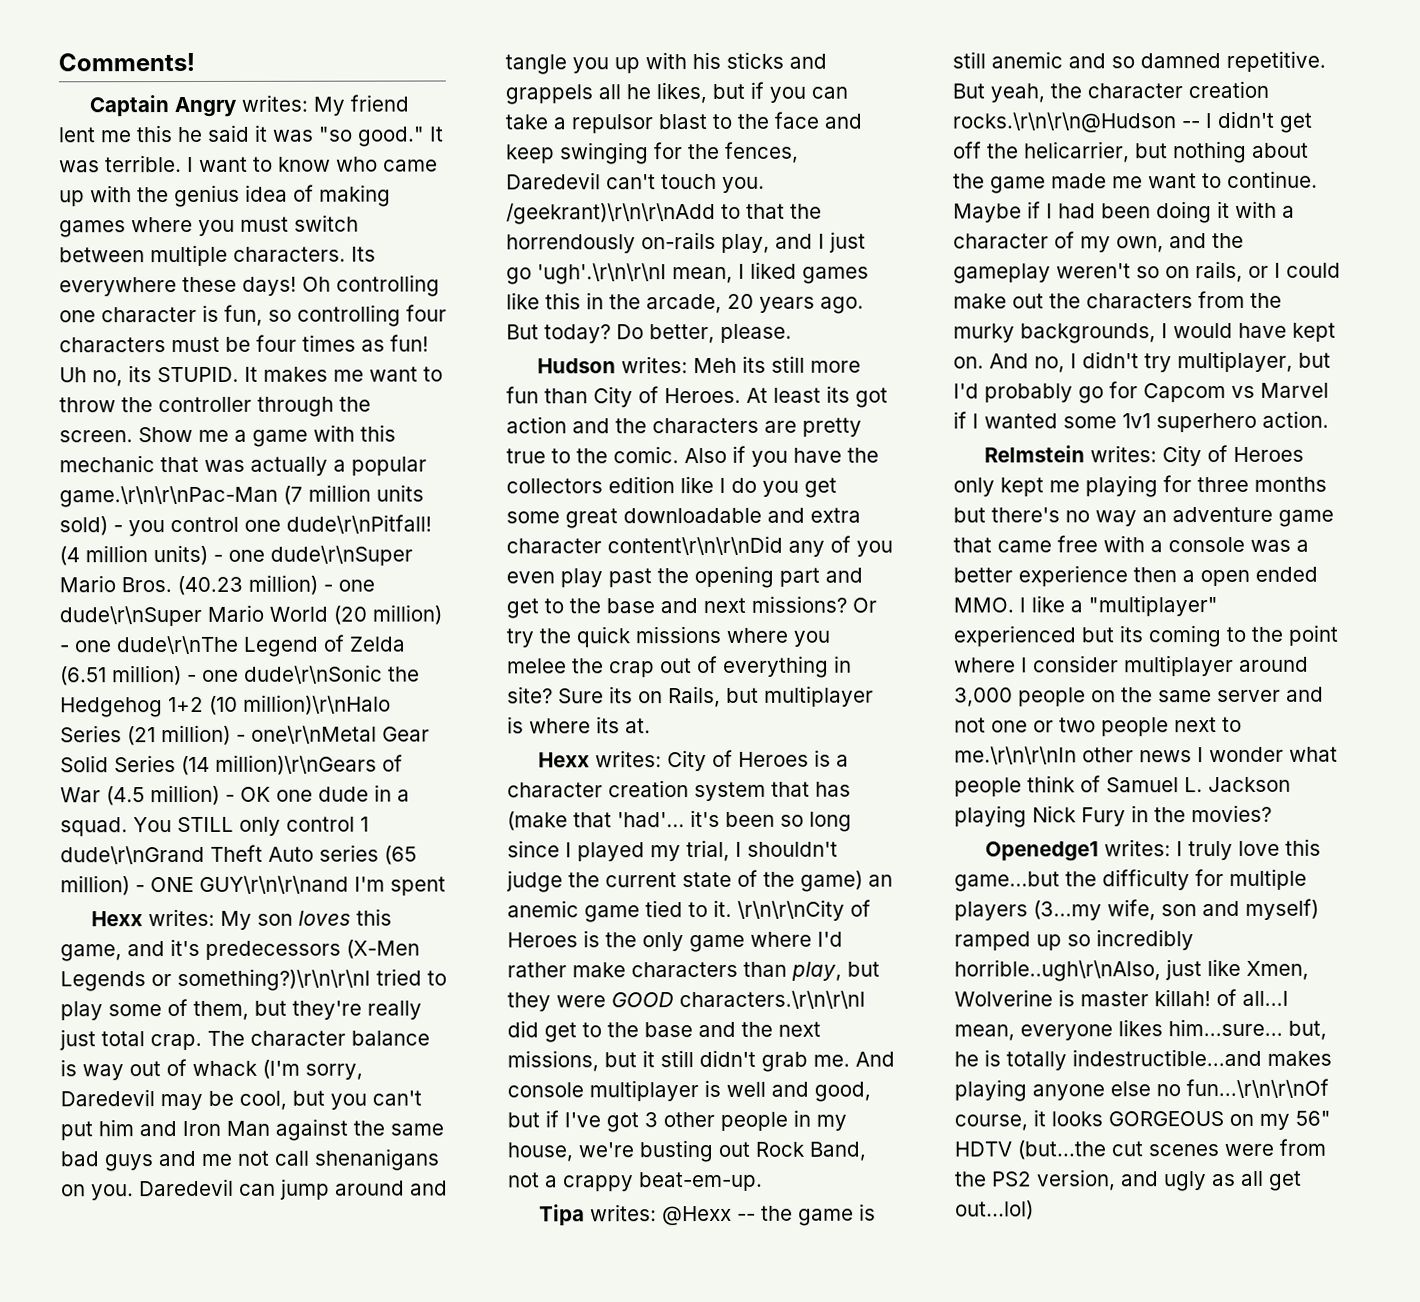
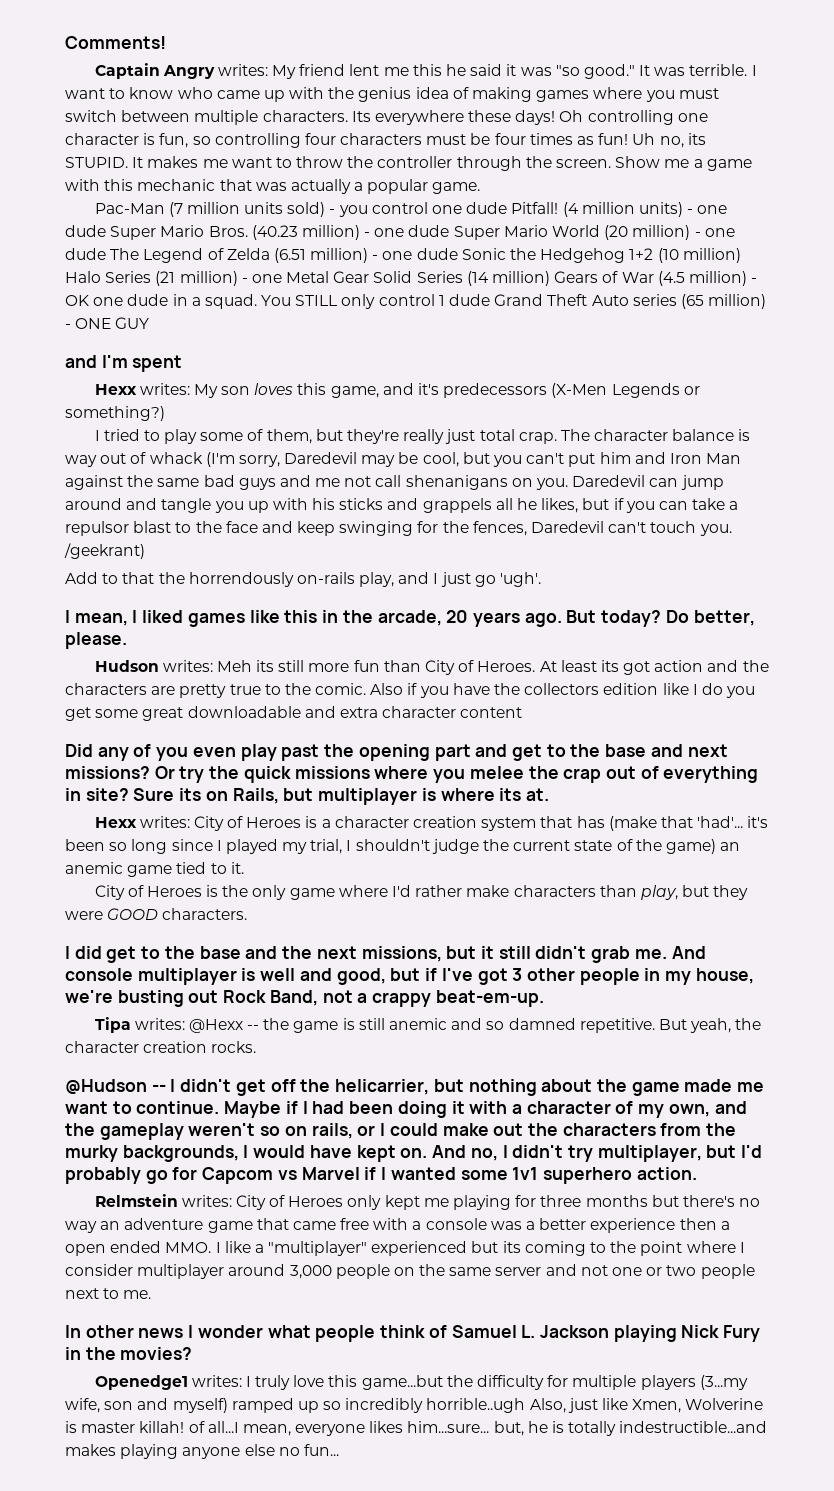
- Show me a game with this mechanic that was actually a popular game.\r\n\r\nPac-Man (7 million units sold) - you control one dude\r\nPitfall!
+ Show me a game with this mechanic that was actually a popular game.
+ Pac-Man (7 million units sold) - you control one dude Pitfall!
- (4 million units) - one dude\r\nSuper Mario Bros.
+ (4 million units) - one dude Super Mario Bros.
- (40.23 million) - one dude\r\nSuper Mario World (20 million) - one dude\r\nThe Legend of Zelda (6.51 million) - one dude\r\nSonic the Hedgehog 1+2 (10 million)\r\nHalo Series (21 million) - one\r\nMetal Gear Solid Series (14 million)\r\nGears of War (4.5 million) - OK one dude in a squad.
+ (40.23 million) - one dude Super Mario World (20 million) - one dude The Legend of Zelda (6.51 million) - one dude Sonic the Hedgehog 1+2 (10 million) Halo Series (21 million) - one Metal Gear Solid Series (14 million) Gears of War (4.5 million) - OK one dude in a squad.
- You STILL only control 1 dude\r\nGrand Theft Auto series (65 million) - ONE GUY\r\n\r\nand I'm spent
+ You STILL only control 1 dude Grand Theft Auto series (65 million) - ONE GUY
+ and I'm spent
- Hexx writes: My son loves this game, and it's predecessors (X-Men Legends or something?)\r\n\r\nI tried to play some of them, but they're really just total crap.
+ Hexx writes: My son loves this game, and it's predecessors (X-Men Legends or something?)
+ I tried to play some of them, but they're really just total crap.
- /geekrant)\r\n\r\nAdd to that the horrendously on-rails play, and I just go 'ugh'.\r\n\r\nI mean, I liked games like this in the arcade, 20 years ago.
+ /geekrant)
+ Add to that the horrendously on-rails play, and I just go 'ugh'.
+ I mean, I liked games like this in the arcade, 20 years ago.
- Also if you have the collectors edition like I do you get some great downloadable and extra character content\r\n\r\nDid any of you even play past the opening part and get to the base and next missions?
+ Also if you have the collectors edition like I do you get some great downloadable and extra character content
+ Did any of you even play past the opening part and get to the base and next missions?
- City of Heroes is a character creation system that has (make that 'had'... it's been so long since I played my trial, I shouldn't judge the current state of the game) an anemic game tied to it. \r\n\r\nCity of Heroes is the only game where I'd rather make characters than play, but they were GOOD characters.\r\n\r\nI did get to the base and the next missions, but it still didn't grab me.
+ City of Heroes is a character creation system that has (make that 'had'... it's been so long since I played my trial, I shouldn't judge the current state of the game) an anemic game tied to it.
+ City of Heroes is the only game where I'd rather make characters than play, but they were GOOD characters.
+ I did get to the base and the next missions, but it still didn't grab me.
- But yeah, the character creation rocks.\r\n\r\n@Hudson -- I didn't get off the helicarrier, but nothing about the game made me want to continue.
+ But yeah, the character creation rocks.
+ @Hudson -- I didn't get off the helicarrier, but nothing about the game made me want to continue.
- City of Heroes only kept me playing for three months but there's no way an adventure game that came free with a console was a better experience then a open ended MMO. I like a "multiplayer" experienced but its coming to the point where I consider multiplayer around 3,000 people on the same server and not one or two people next to me.\r\n\r\nIn other news I wonder what people think of Samuel L. Jackson playing Nick Fury in the movies?
+ City of Heroes only kept me playing for three months but there's no way an adventure game that came free with a console was a better experience then a open ended MMO. I like a "multiplayer" experienced but its coming to the point where I consider multiplayer around 3,000 people on the same server and not one or two people next to me.
+ In other news I wonder what people think of Samuel L. Jackson playing Nick Fury in the movies?
- Openedge1 writes: I truly love this game...but the difficulty for multiple players (3...my wife, son and myself) ramped up so incredibly horrible..ugh\r\nAlso, just like Xmen, Wolverine is master killah! of all...I mean, everyone likes him...sure... but, he is totally indestructible...and makes playing anyone else no fun...\r\n\r\nOf course, it looks GORGEOUS on my 56" HDTV (but...the cut scenes were from the PS2 version, and ugly as all get out...lol)
+ Openedge1 writes: I truly love this game...but the difficulty for multiple players (3...my wife, son and myself) ramped up so incredibly horrible..ugh Also, just like Xmen, Wolverine is master killah! of all...I mean, everyone likes him...sure... but, he is totally indestructible...and makes playing anyone else no fun...

